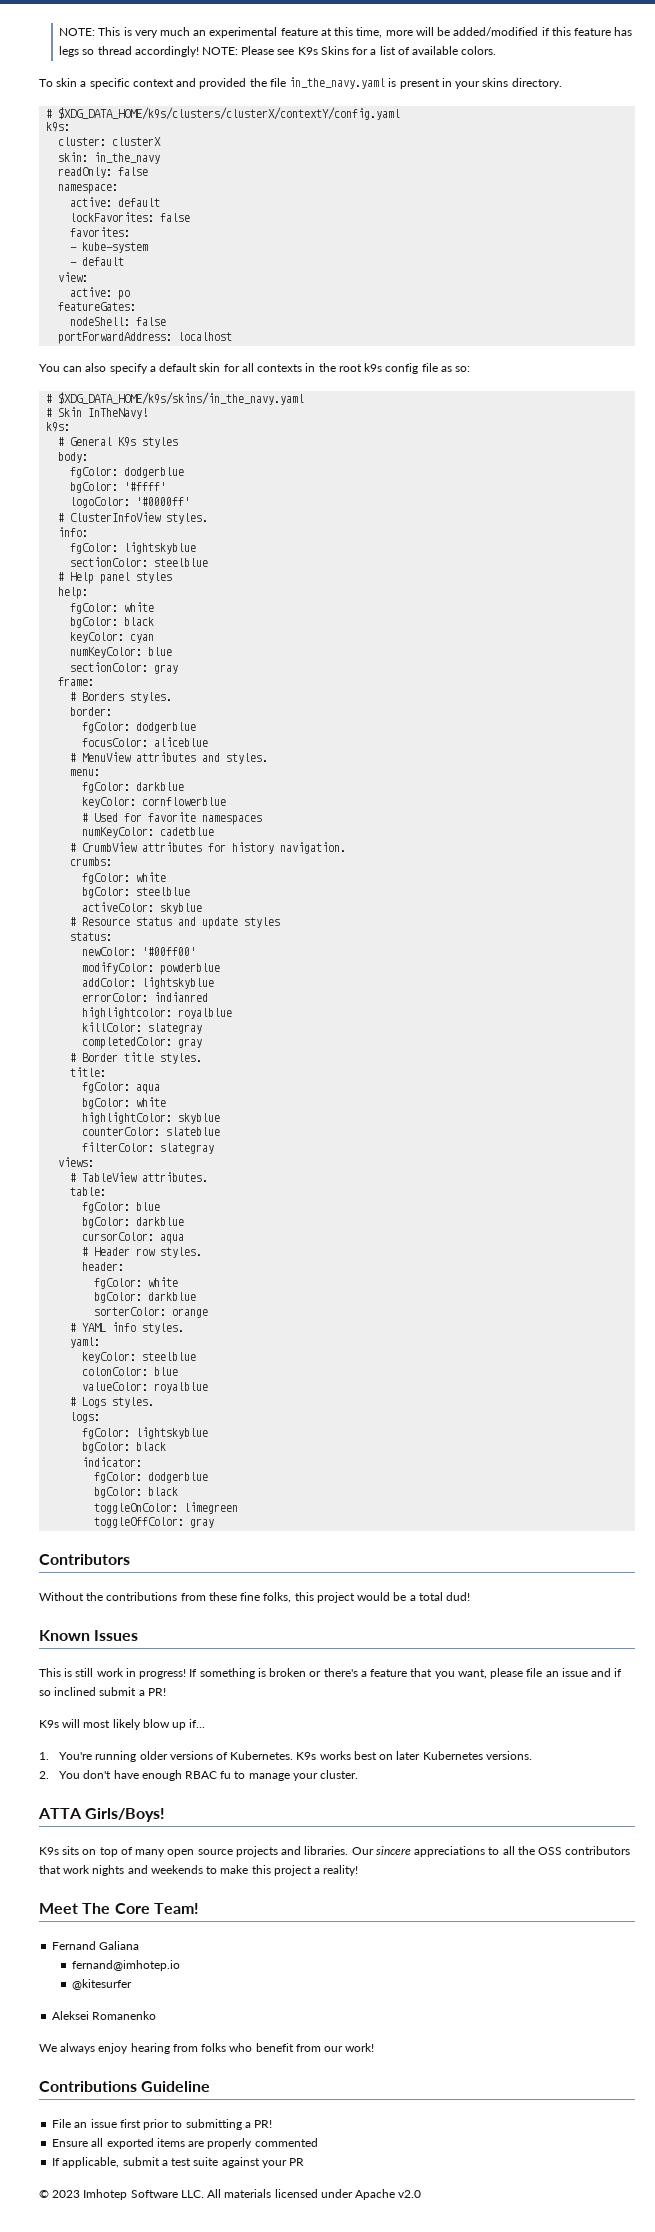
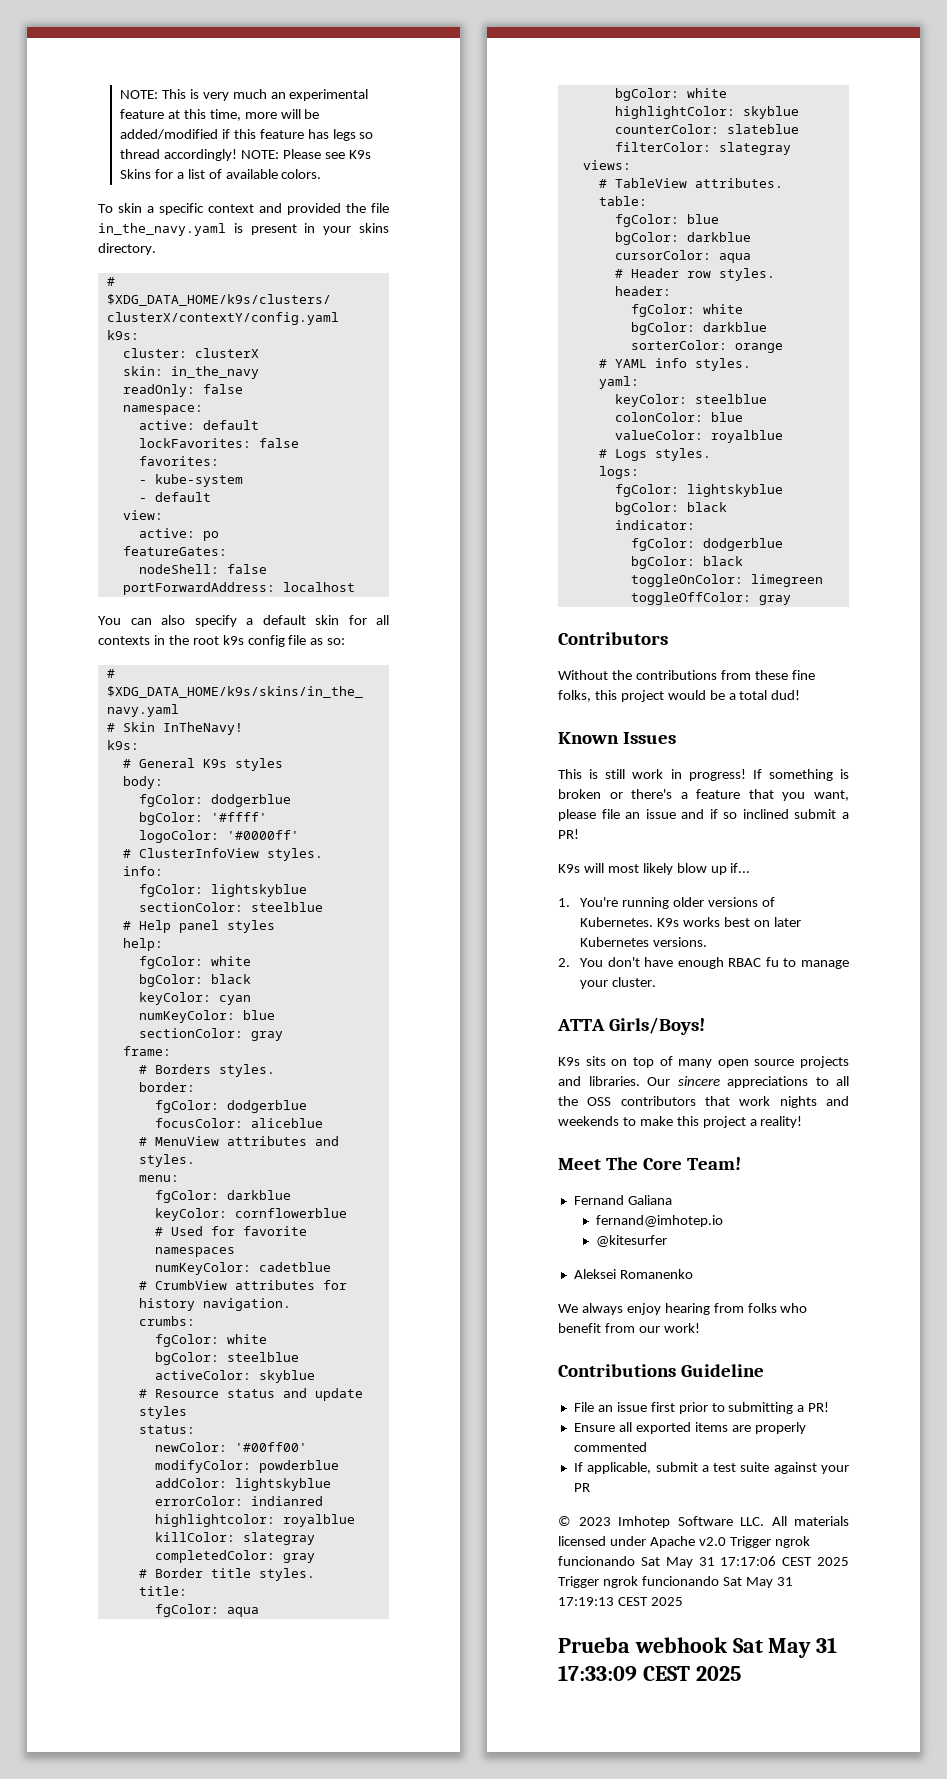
- © 2023 Imhotep Software LLC. All materials licensed under Apache v2.0
+ © 2023 Imhotep Software LLC. All materials licensed under Apache v2.0 Trigger ngrok funcionando Sat May 31 17:17:06 CEST 2025 Trigger ngrok funcionando Sat May 31 17:19:13 CEST 2025
+ Prueba webhook Sat May 31 17:33:09 CEST 2025

